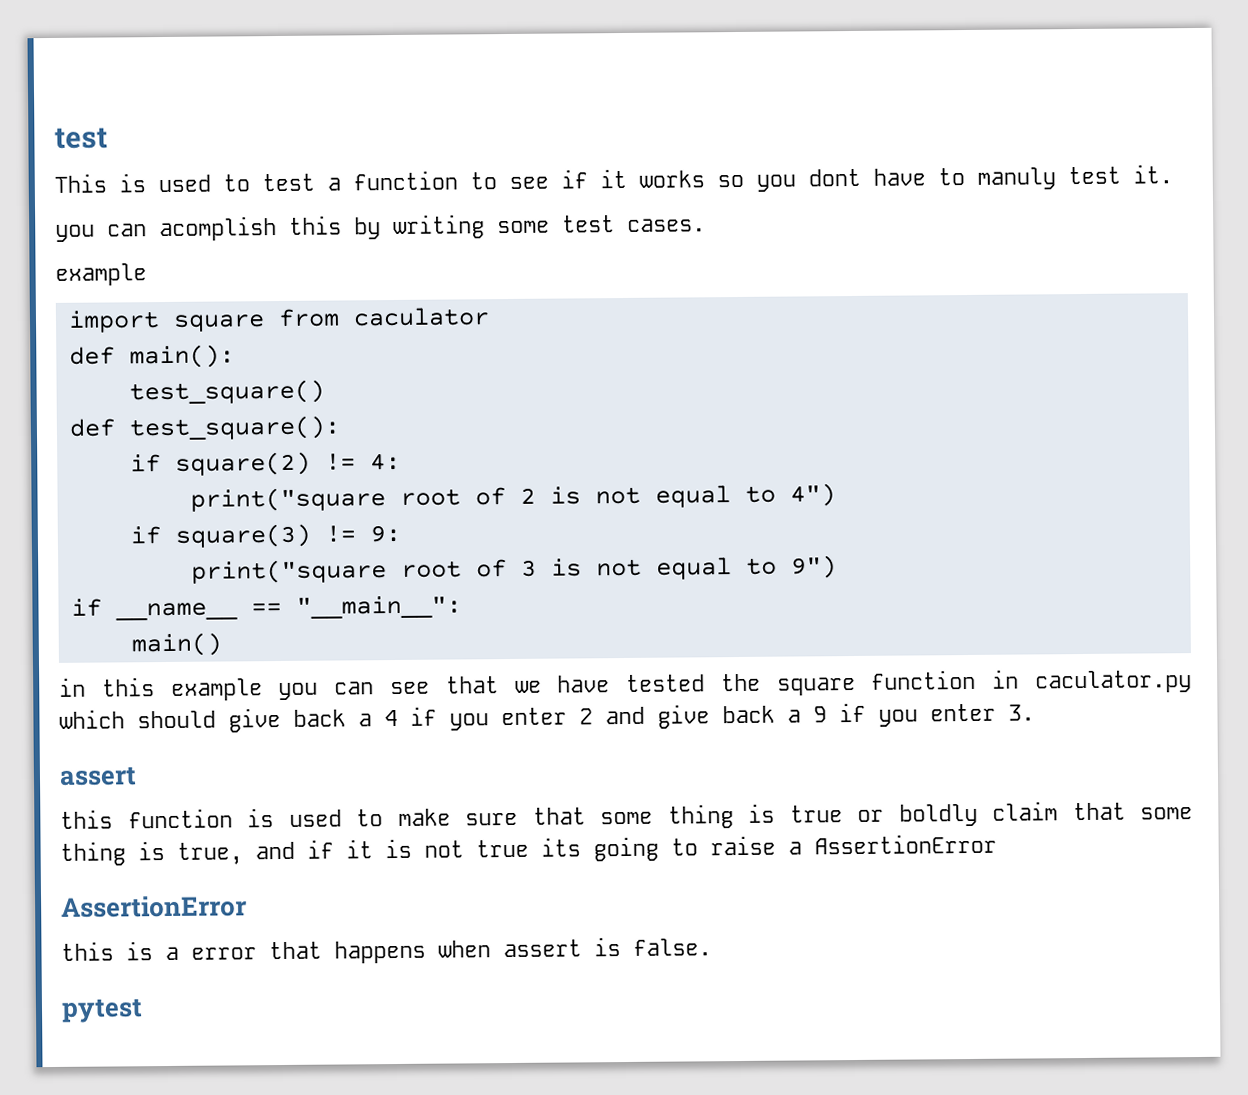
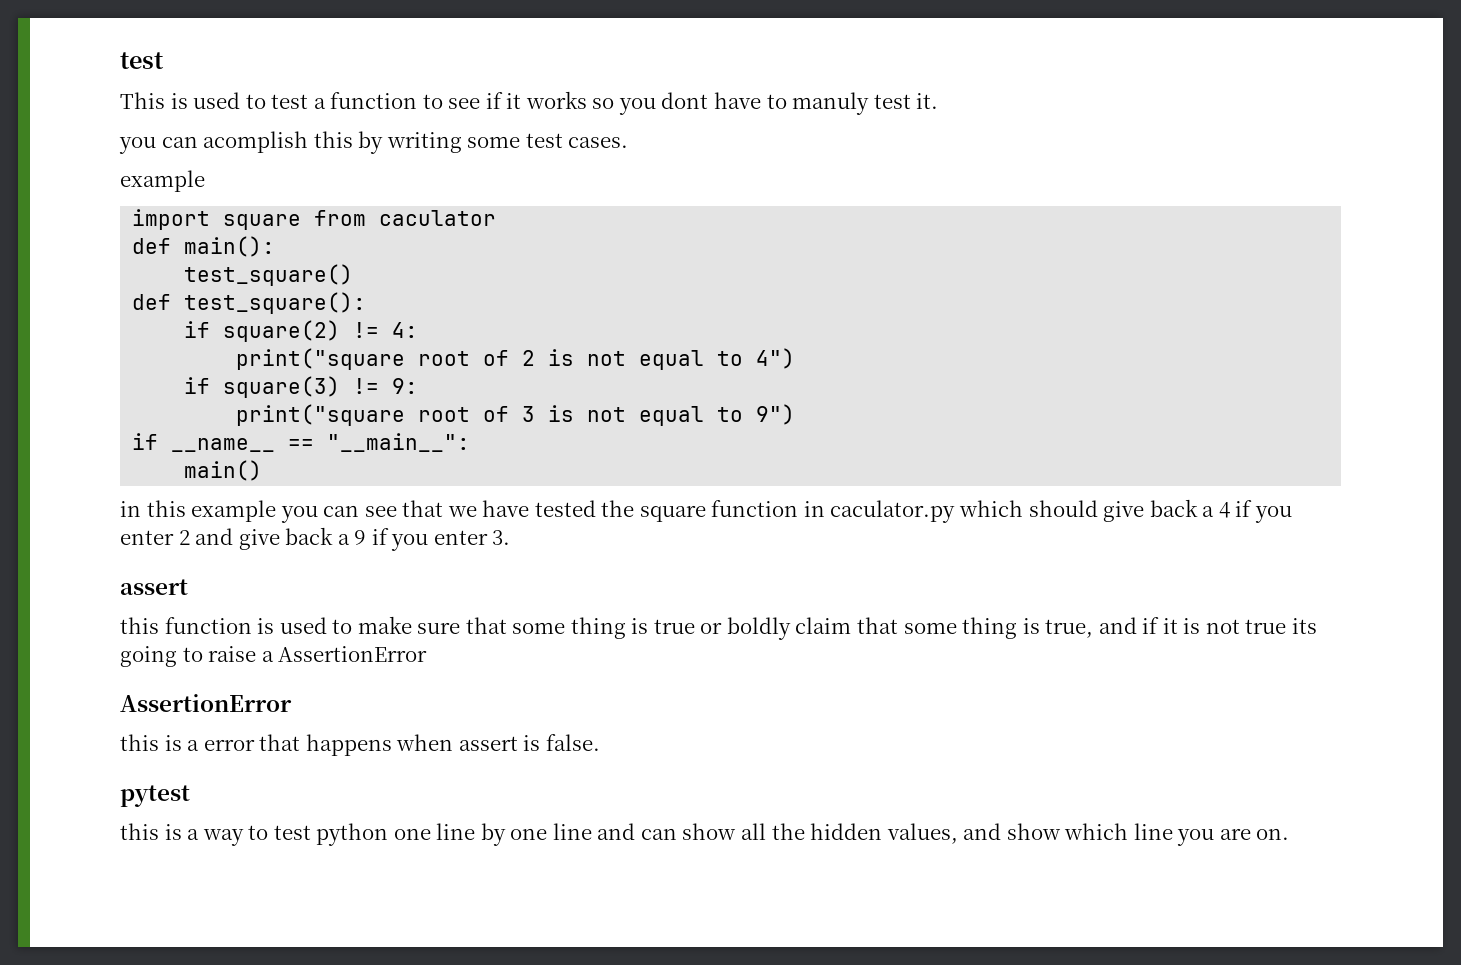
+ this is a way to test python one line by one line and can show all the hidden values, and show which line you are on.

